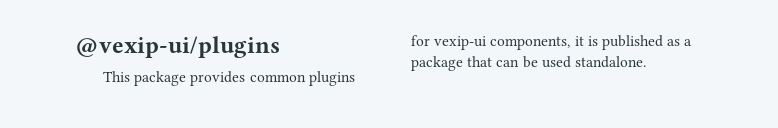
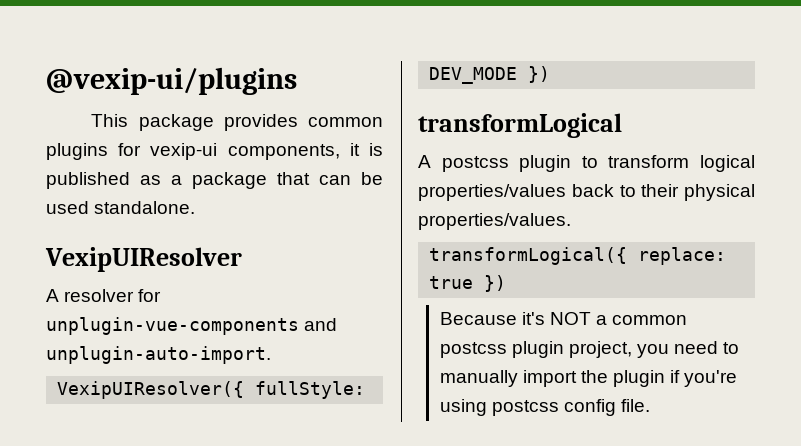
+ VexipUIResolver
+ A resolver for unplugin-vue-components and unplugin-auto-import.
+ VexipUIResolver({ fullStyle: DEV_MODE })
+ transformLogical
+ A postcss plugin to transform logical properties/values back to their physical properties/values.
+ transformLogical({ replace: true })
+ Because it's NOT a common postcss plugin project, you need to manually import the plugin if you're using postcss config file.

